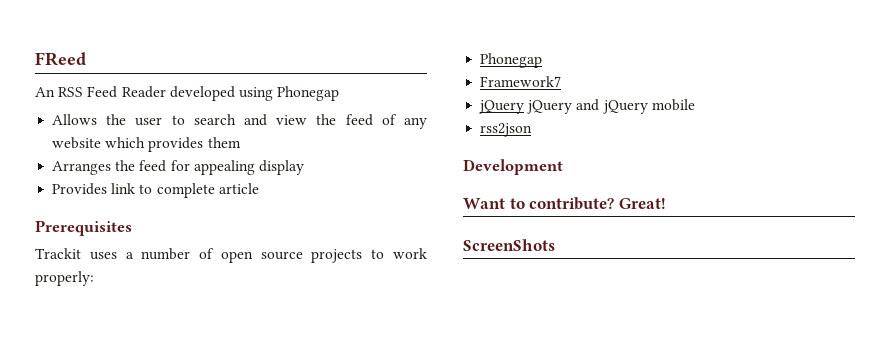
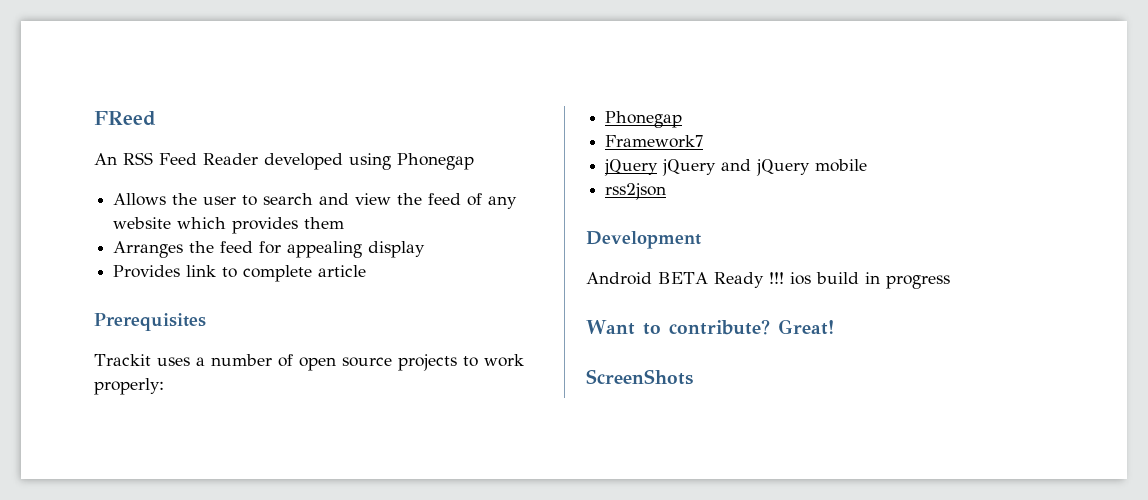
+ Android BETA Ready !!! ios build in progress

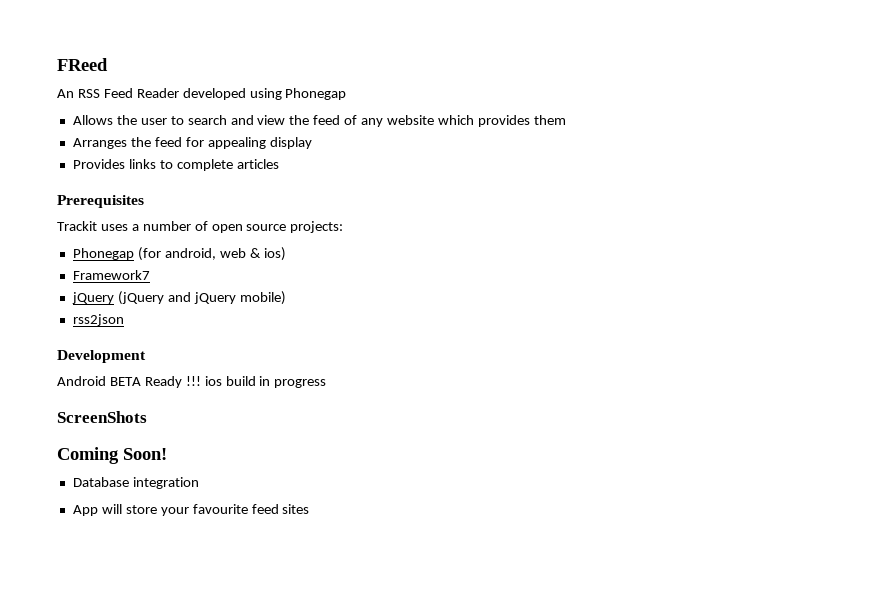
- Provides link to complete article
+ Provides links to complete articles
- Trackit uses a number of open source projects to work properly:
- Phonegap
+ Trackit uses a number of open source projects:
+ Phonegap (for android, web & ios)
- jQuery jQuery and jQuery mobile
+ jQuery (jQuery and jQuery mobile)
- Want to contribute? Great!
  ScreenShots
+ Coming Soon!
+ Database integration
+ App will store your favourite feed sites

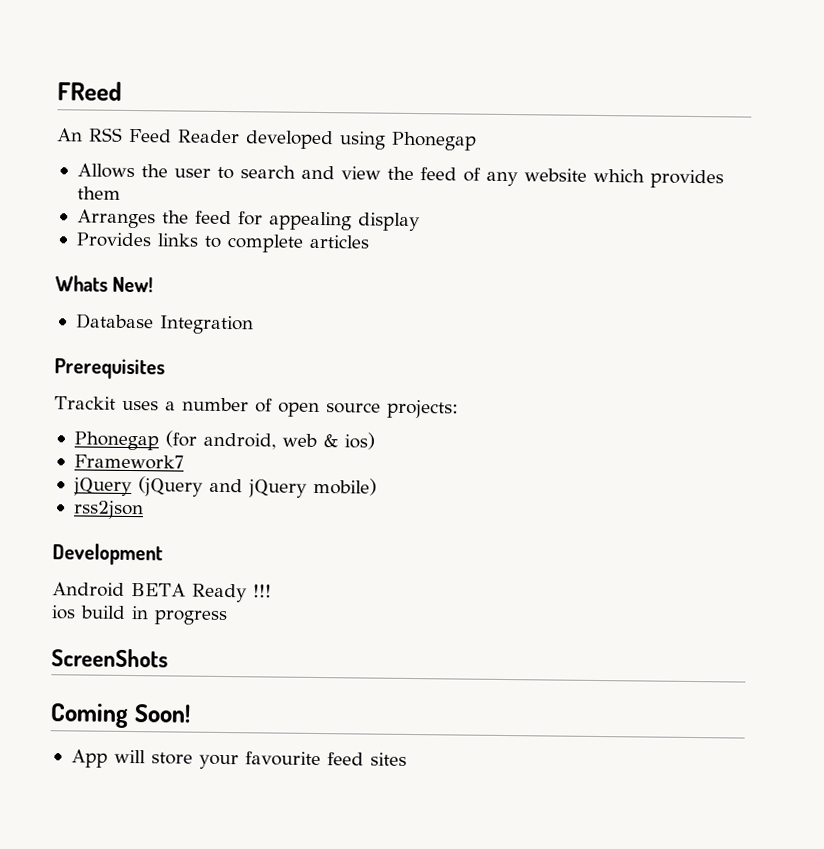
+ Whats New!
+ Database Integration
- Android BETA Ready !!! ios build in progress
+ Android BETA Ready !!!
+ ios build in progress
- Database integration

